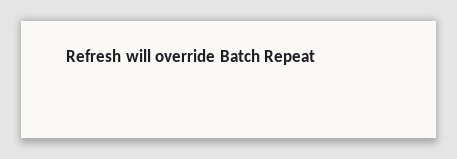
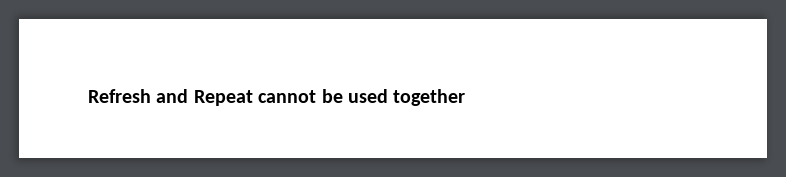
- Refresh will override Batch Repeat
+ Refresh and Repeat cannot be used together

